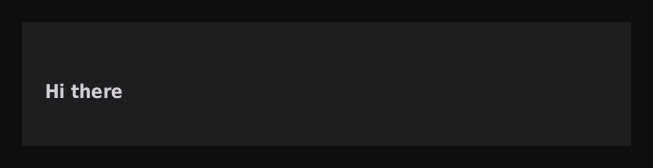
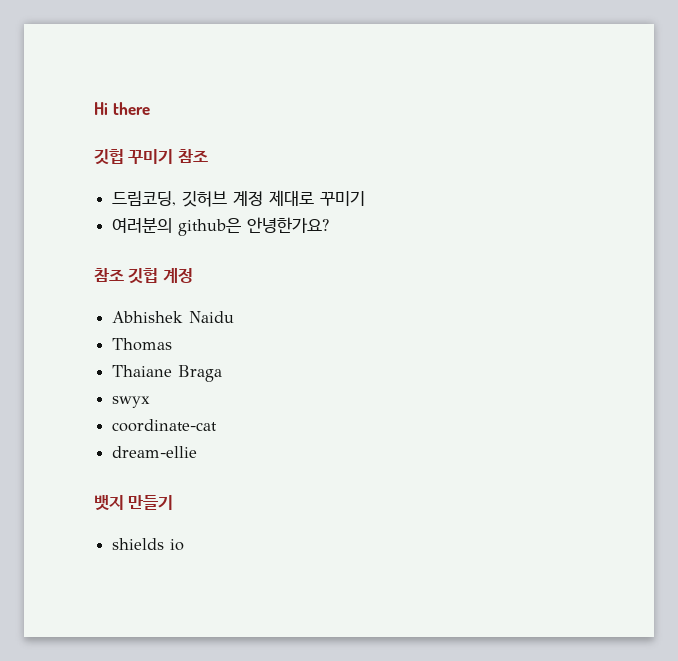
+ 깃헙 꾸미기 참조
+ 드림코딩, 깃허브 계정 제대로 꾸미기
+ 여러분의 github은 안녕한가요?
+ 참조 깃헙 계정
+ Abhishek Naidu
+ Thomas
+ Thaiane Braga
+ swyx
+ coordinate-cat
+ dream-ellie
+ 뱃지 만들기
+ shields io

